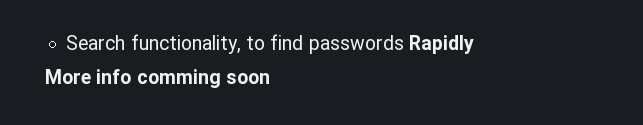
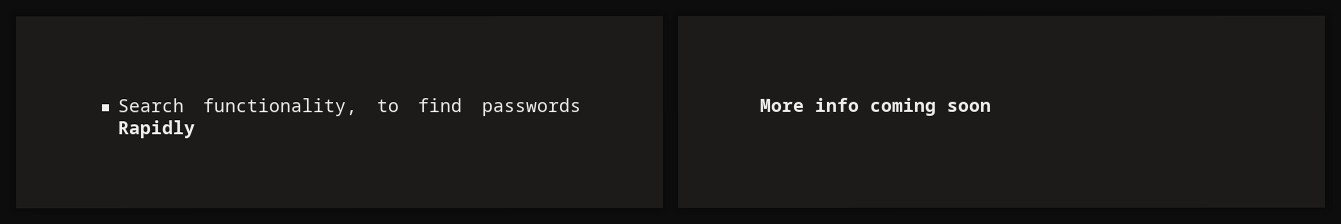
- More info comming soon
+ More info coming soon

